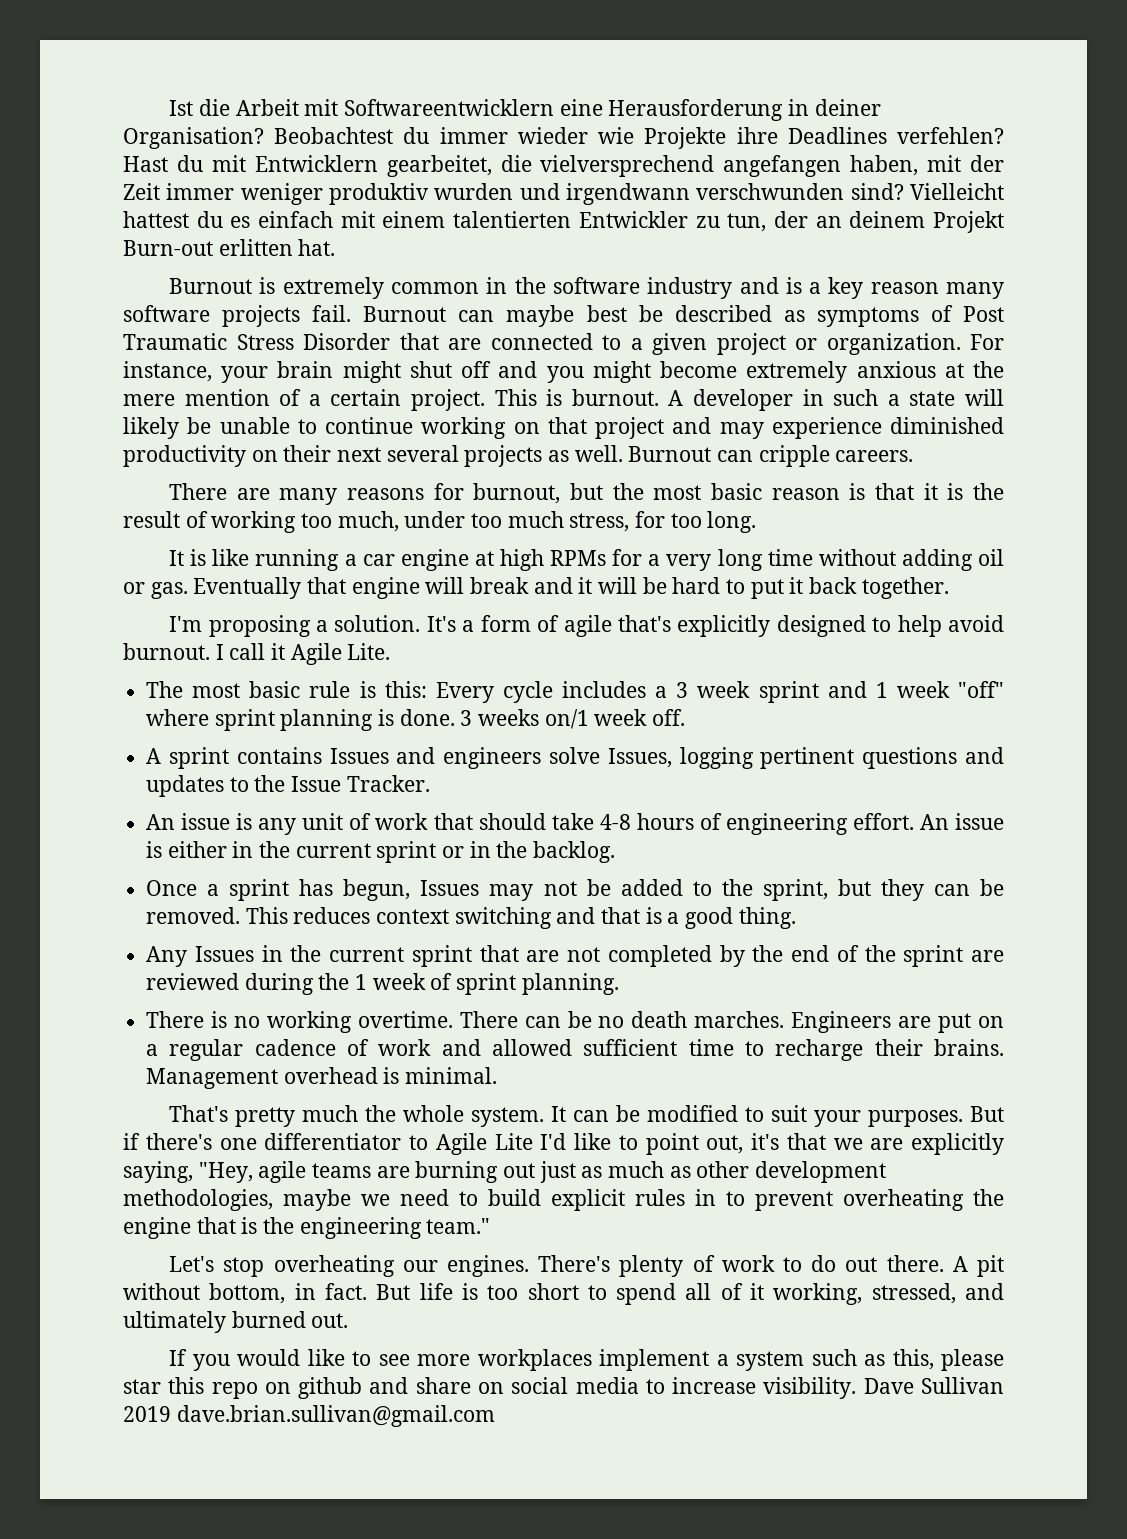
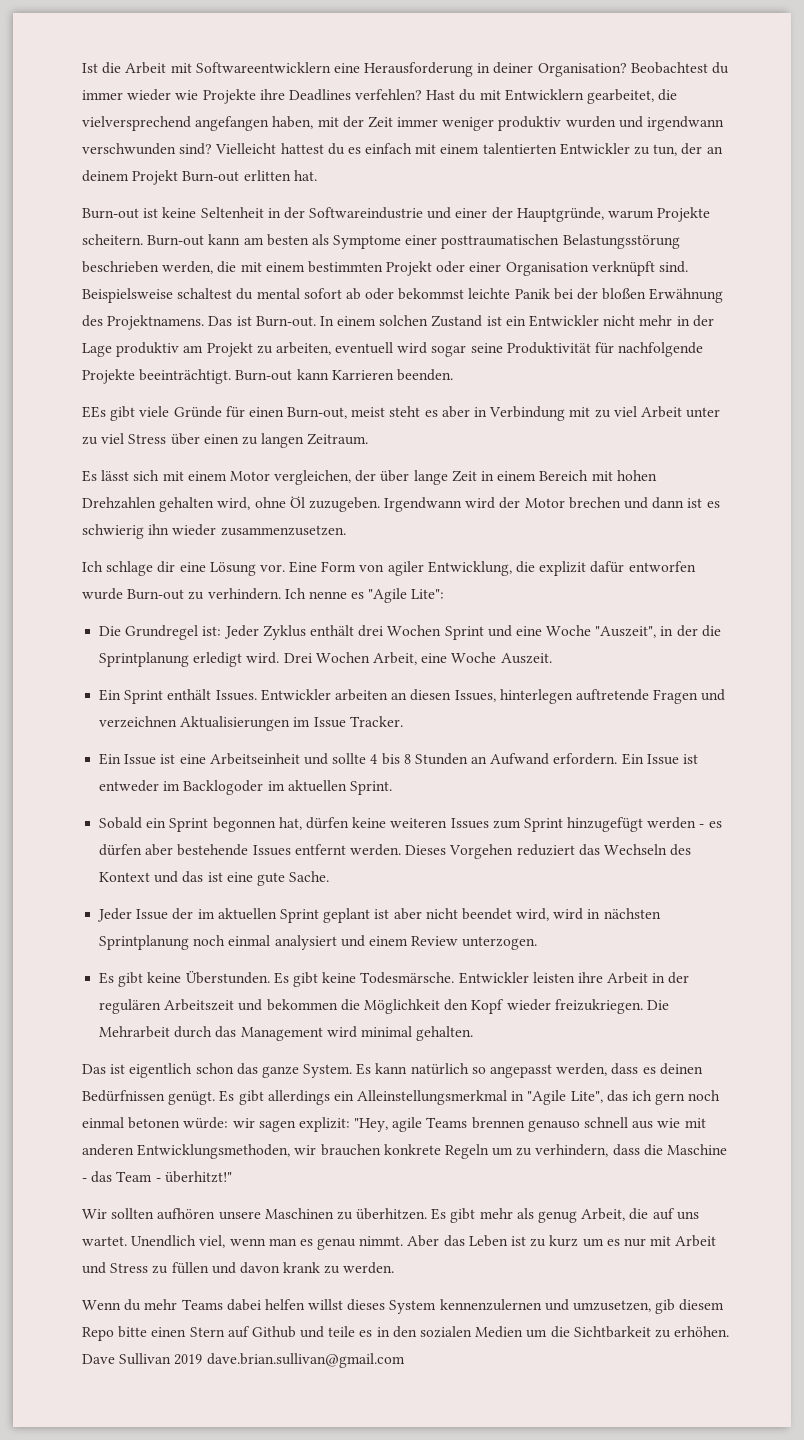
- Burnout is extremely common in the software industry and is a key reason many software projects fail. Burnout can maybe best be described as symptoms of Post Traumatic Stress Disorder that are connected to a given project or organization. For instance, your brain might shut off and you might become extremely anxious at the mere mention of a certain project. This is burnout. A developer in such a state will likely be unable to continue working on that project and may experience diminished productivity on their next several projects as well. Burnout can cripple careers.
- There are many reasons for burnout, but the most basic reason is that it is the result of working too much, under too much stress, for too long.
- It is like running a car engine at high RPMs for a very long time without adding oil or gas. Eventually that engine will break and it will be hard to put it back together.
- I'm proposing a solution. It's a form of agile that's explicitly designed to help avoid burnout. I call it Agile Lite.
- The most basic rule is this: Every cycle includes a 3 week sprint and 1 week "off" where sprint planning is done. 3 weeks on/1 week off.
- A sprint contains Issues and engineers solve Issues, logging pertinent questions and updates to the Issue Tracker.
- An issue is any unit of work that should take 4-8 hours of engineering effort. An issue is either in the current sprint or in the backlog.
- Once a sprint has begun, Issues may not be added to the sprint, but they can be removed. This reduces context switching and that is a good thing.
- Any Issues in the current sprint that are not completed by the end of the sprint are reviewed during the 1 week of sprint planning.
- There is no working overtime. There can be no death marches. Engineers are put on a regular cadence of work and allowed sufficient time to recharge their brains. Management overhead is minimal.
- That's pretty much the whole system. It can be modified to suit your purposes. But if there's one differentiator to Agile Lite I'd like to point out, it's that we are explicitly saying, "Hey, agile teams are burning out just as much as other development methodologies, maybe we need to build explicit rules in to prevent overheating the engine that is the engineering team."
- Let's stop overheating our engines. There's plenty of work to do out there. A pit without bottom, in fact. But life is too short to spend all of it working, stressed, and ultimately burned out.
- If you would like to see more workplaces implement a system such as this, please star this repo on github and share on social media to increase visibility.
+ Burn-out ist keine Seltenheit in der Softwareindustrie und einer der Hauptgründe, warum Projekte scheitern. Burn-out kann am besten als Symptome einer posttraumatischen Belastungsstörung beschrieben werden, die mit einem bestimmten Projekt oder einer Organisation verknüpft sind. Beispielsweise schaltest du mental sofort ab oder bekommst leichte Panik bei der bloßen Erwähnung des Projektnamens. Das ist Burn-out. In einem solchen Zustand ist ein Entwickler nicht mehr in der Lage produktiv am Projekt zu arbeiten, eventuell wird sogar seine Produktivität für nachfolgende Projekte beeinträchtigt. Burn-out kann Karrieren beenden.
+ EEs gibt viele Gründe für einen Burn-out, meist steht es aber in Verbindung mit zu viel Arbeit unter zu viel Stress über einen zu langen Zeitraum.
+ Es lässt sich mit einem Motor vergleichen, der über lange Zeit in einem Bereich mit hohen Drehzahlen gehalten wird, ohne Öl zuzugeben. Irgendwann wird der Motor brechen und dann ist es schwierig ihn wieder zusammenzusetzen.
+ Ich schlage dir eine Lösung vor. Eine Form von agiler Entwicklung, die explizit dafür entworfen wurde Burn-out zu verhindern. Ich nenne es "Agile Lite":
+ Die Grundregel ist: Jeder Zyklus enthält drei Wochen Sprint und eine Woche "Auszeit", in der die Sprintplanung erledigt wird. Drei Wochen Arbeit, eine Woche Auszeit.
+ Ein Sprint enthält Issues. Entwickler arbeiten an diesen Issues, hinterlegen auftretende Fragen und verzeichnen Aktualisierungen im Issue Tracker.
+ Ein Issue ist eine Arbeitseinheit und sollte 4 bis 8 Stunden an Aufwand erfordern. Ein Issue ist entweder im Backlogoder im aktuellen Sprint.
+ Sobald ein Sprint begonnen hat, dürfen keine weiteren Issues zum Sprint hinzugefügt werden - es dürfen aber bestehende Issues entfernt werden. Dieses Vorgehen reduziert das Wechseln des Kontext und das ist eine gute Sache.
+ Jeder Issue der im aktuellen Sprint geplant ist aber nicht beendet wird, wird in nächsten Sprintplanung noch einmal analysiert und einem Review unterzogen.
+ Es gibt keine Überstunden. Es gibt keine Todesmärsche. Entwickler leisten ihre Arbeit in der regulären Arbeitszeit und bekommen die Möglichkeit den Kopf wieder freizukriegen. Die Mehrarbeit durch das Management wird minimal gehalten.
+ Das ist eigentlich schon das ganze System. Es kann natürlich so angepasst werden, dass es deinen Bedürfnissen genügt. Es gibt allerdings ein Alleinstellungsmerkmal in "Agile Lite", das ich gern noch einmal betonen würde: wir sagen explizit: "Hey, agile Teams brennen genauso schnell aus wie mit anderen Entwicklungsmethoden, wir brauchen konkrete Regeln um zu verhindern, dass die Maschine - das Team - überhitzt!"
+ Wir sollten aufhören unsere Maschinen zu überhitzen. Es gibt mehr als genug Arbeit, die auf uns wartet. Unendlich viel, wenn man es genau nimmt. Aber das Leben ist zu kurz um es nur mit Arbeit und Stress zu füllen und davon krank zu werden.
+ Wenn du mehr Teams dabei helfen willst dieses System kennenzulernen und umzusetzen, gib diesem Repo bitte einen Stern auf Github und teile es in den sozialen Medien um die Sichtbarkeit zu erhöhen.

